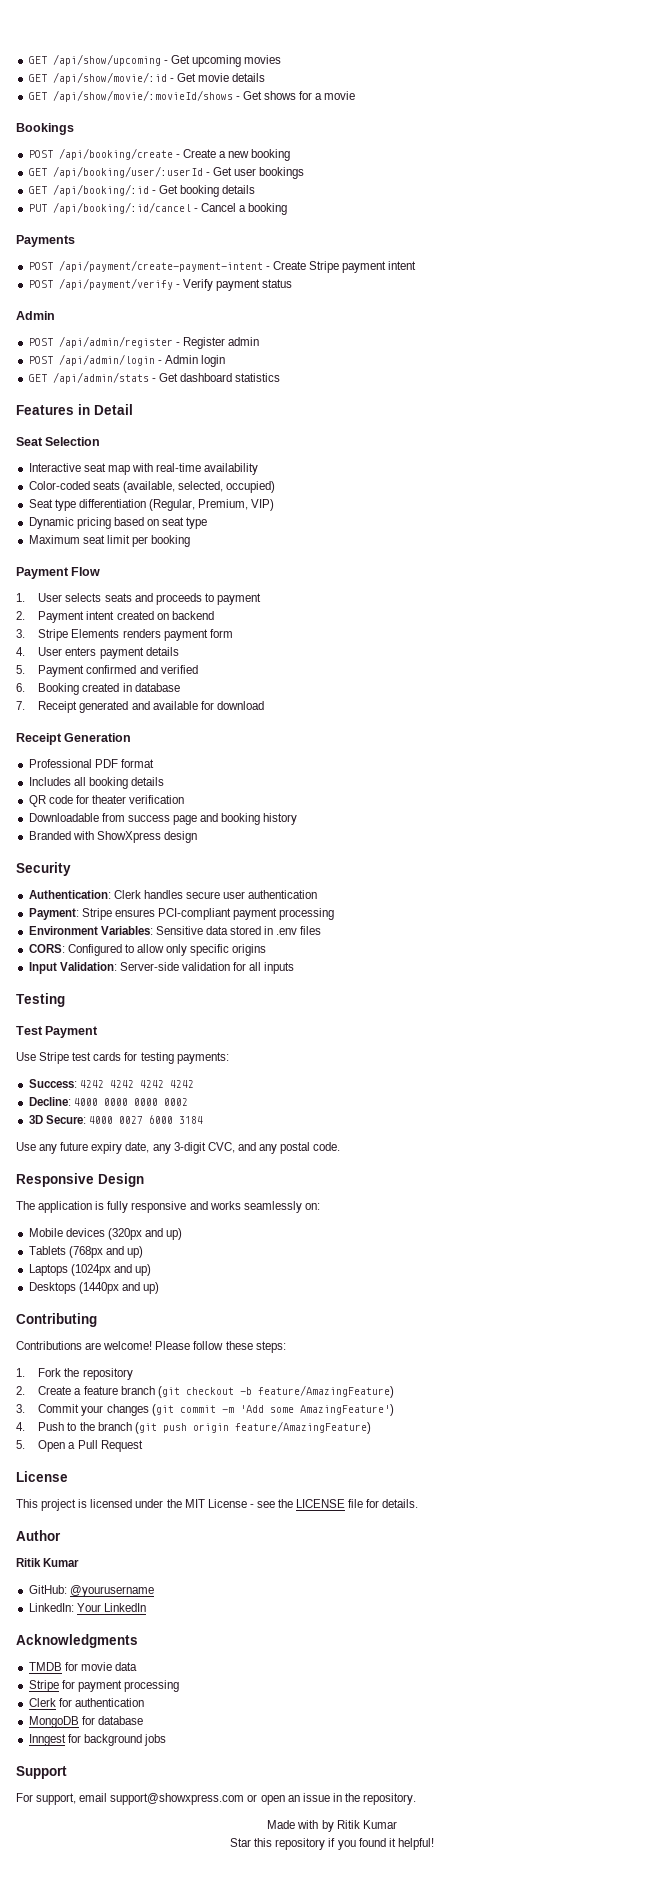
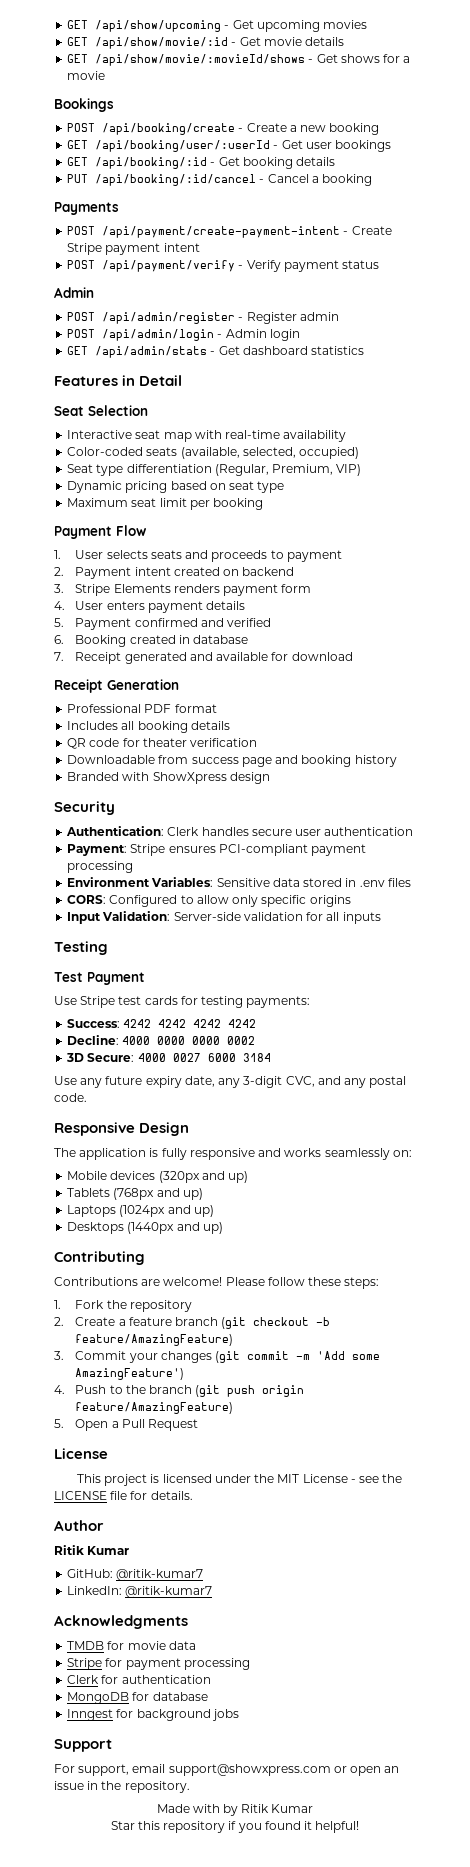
- GitHub: @yourusername
+ GitHub: @ritik-kumar7
- LinkedIn: Your LinkedIn
+ LinkedIn: @ritik-kumar7

